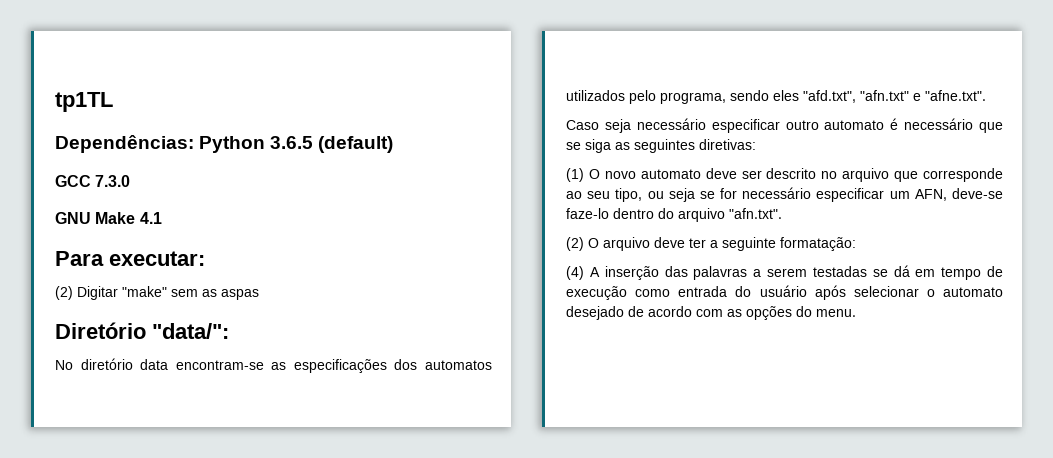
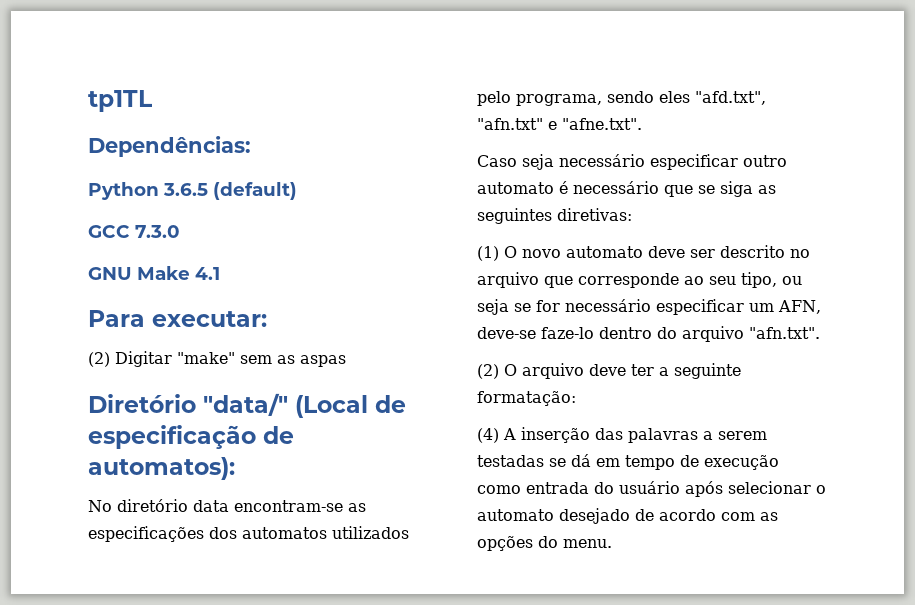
- Dependências: Python 3.6.5 (default)
+ Dependências:
+ Python 3.6.5 (default)
- Diretório "data/":
+ Diretório "data/" (Local de especificação de automatos):

